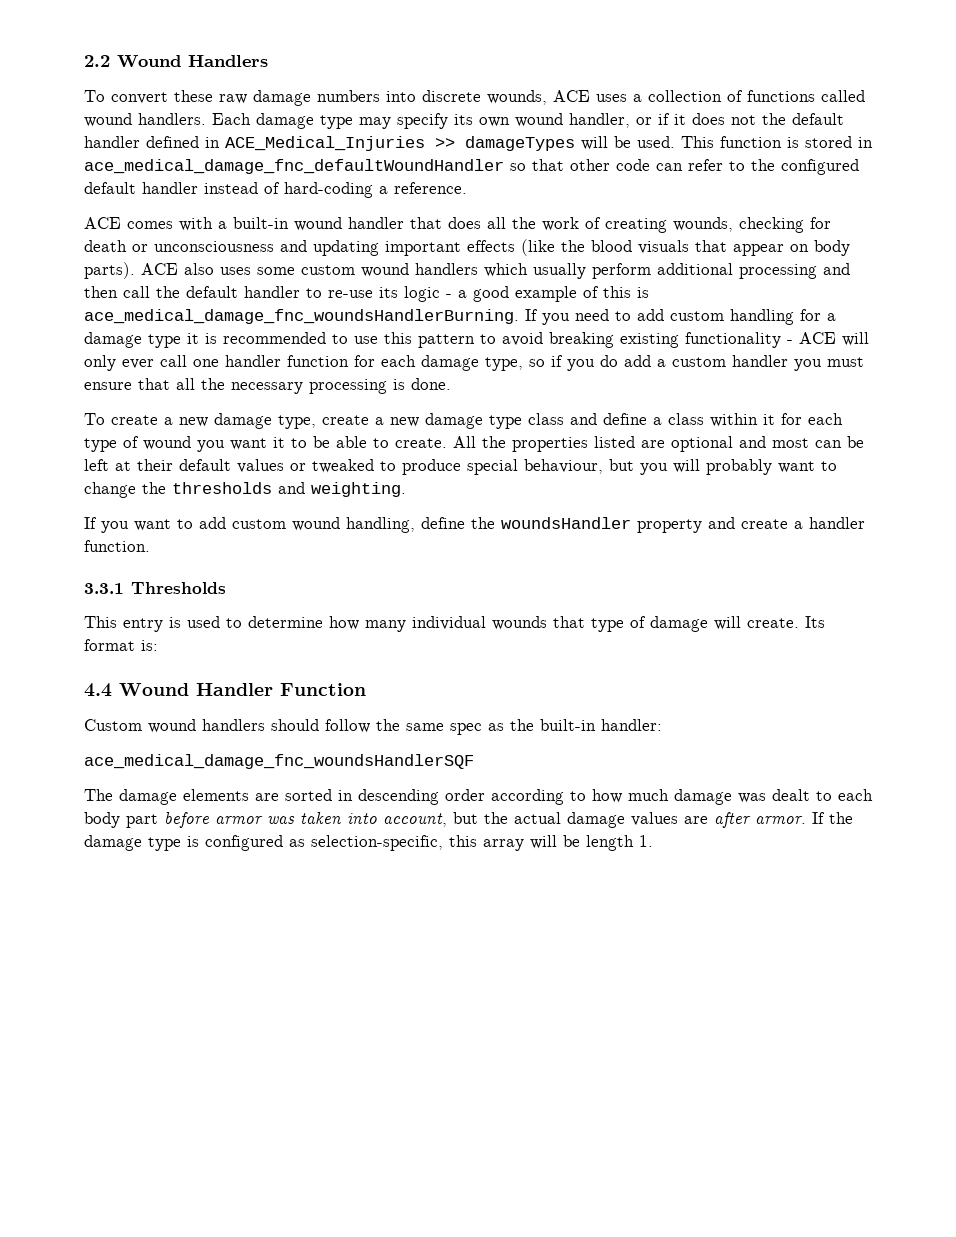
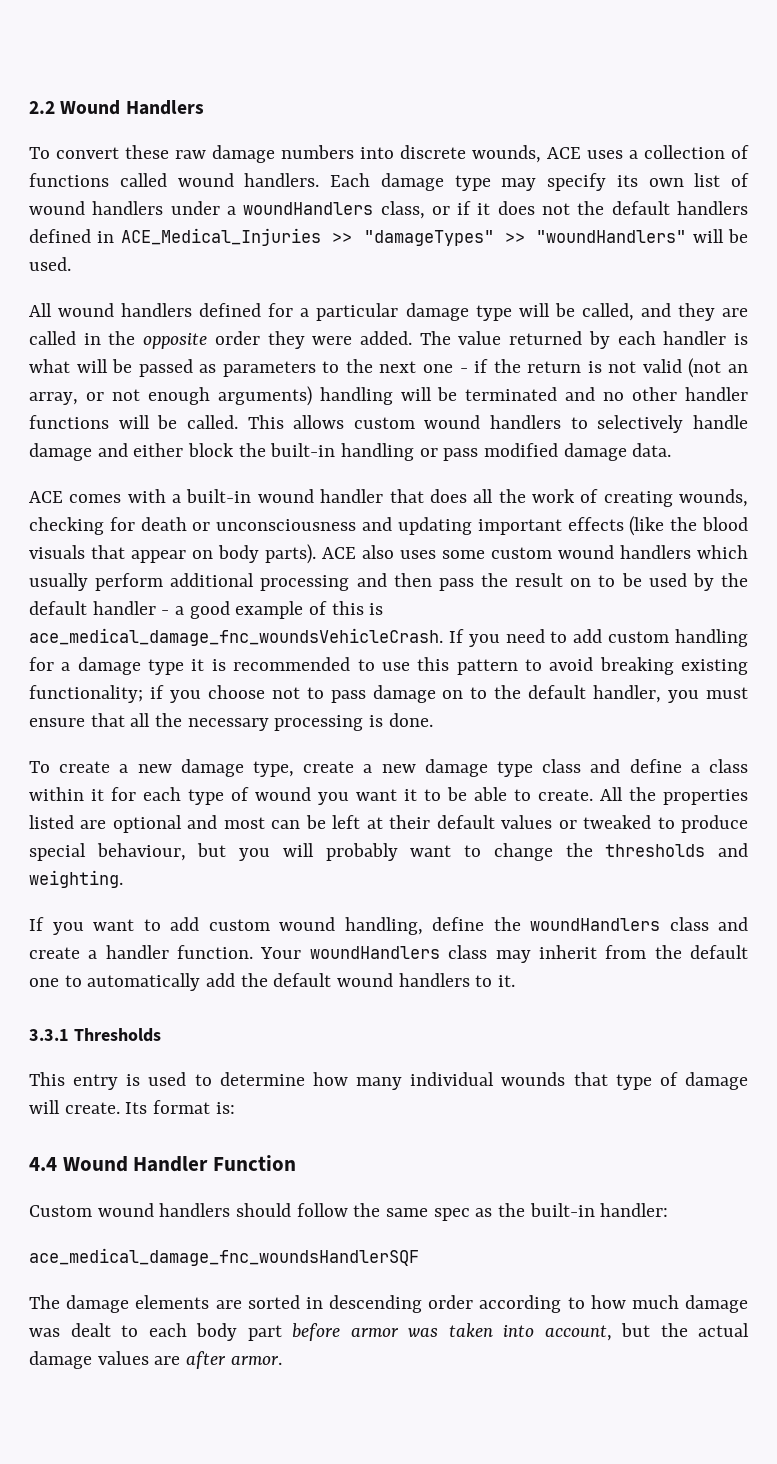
- Each damage type may specify its own wound handler, or if it does not the default handler defined in ACE_Medical_Injuries >> damageTypes will be used. This function is stored in ace_medical_damage_fnc_defaultWoundHandler so that other code can refer to the configured default handler instead of hard-coding a reference.
+ Each damage type may specify its own list of wound handlers under a woundHandlers class, or if it does not the default handlers defined in ACE_Medical_Injuries >> "damageTypes" >> "woundHandlers" will be used.
+ All wound handlers defined for a particular damage type will be called, and they are called in the opposite order they were added. The value returned by each handler is what will be passed as parameters to the next one - if the return is not valid (not an array, or not enough arguments) handling will be terminated and no other handler functions will be called. This allows custom wound handlers to selectively handle damage and either block the built-in handling or pass modified damage data.
- ACE also uses some custom wound handlers which usually perform additional processing and then call the default handler to re-use its logic - a good example of this is ace_medical_damage_fnc_woundsHandlerBurning.
+ ACE also uses some custom wound handlers which usually perform additional processing and then pass the result on to be used by the default handler - a good example of this is ace_medical_damage_fnc_woundsVehicleCrash.
- If you need to add custom handling for a damage type it is recommended to use this pattern to avoid breaking existing functionality - ACE will only ever call one handler function for each damage type, so if you do add a custom handler you must ensure that all the necessary processing is done.
+ If you need to add custom handling for a damage type it is recommended to use this pattern to avoid breaking existing functionality; if you choose not to pass damage on to the default handler, you must ensure that all the necessary processing is done.
- If you want to add custom wound handling, define the woundsHandler property and create a handler function.
+ If you want to add custom wound handling, define the woundHandlers class and create a handler function. Your woundHandlers class may inherit from the default one to automatically add the default wound handlers to it.
- If the damage type is configured as selection-specific, this array will be length 1.

